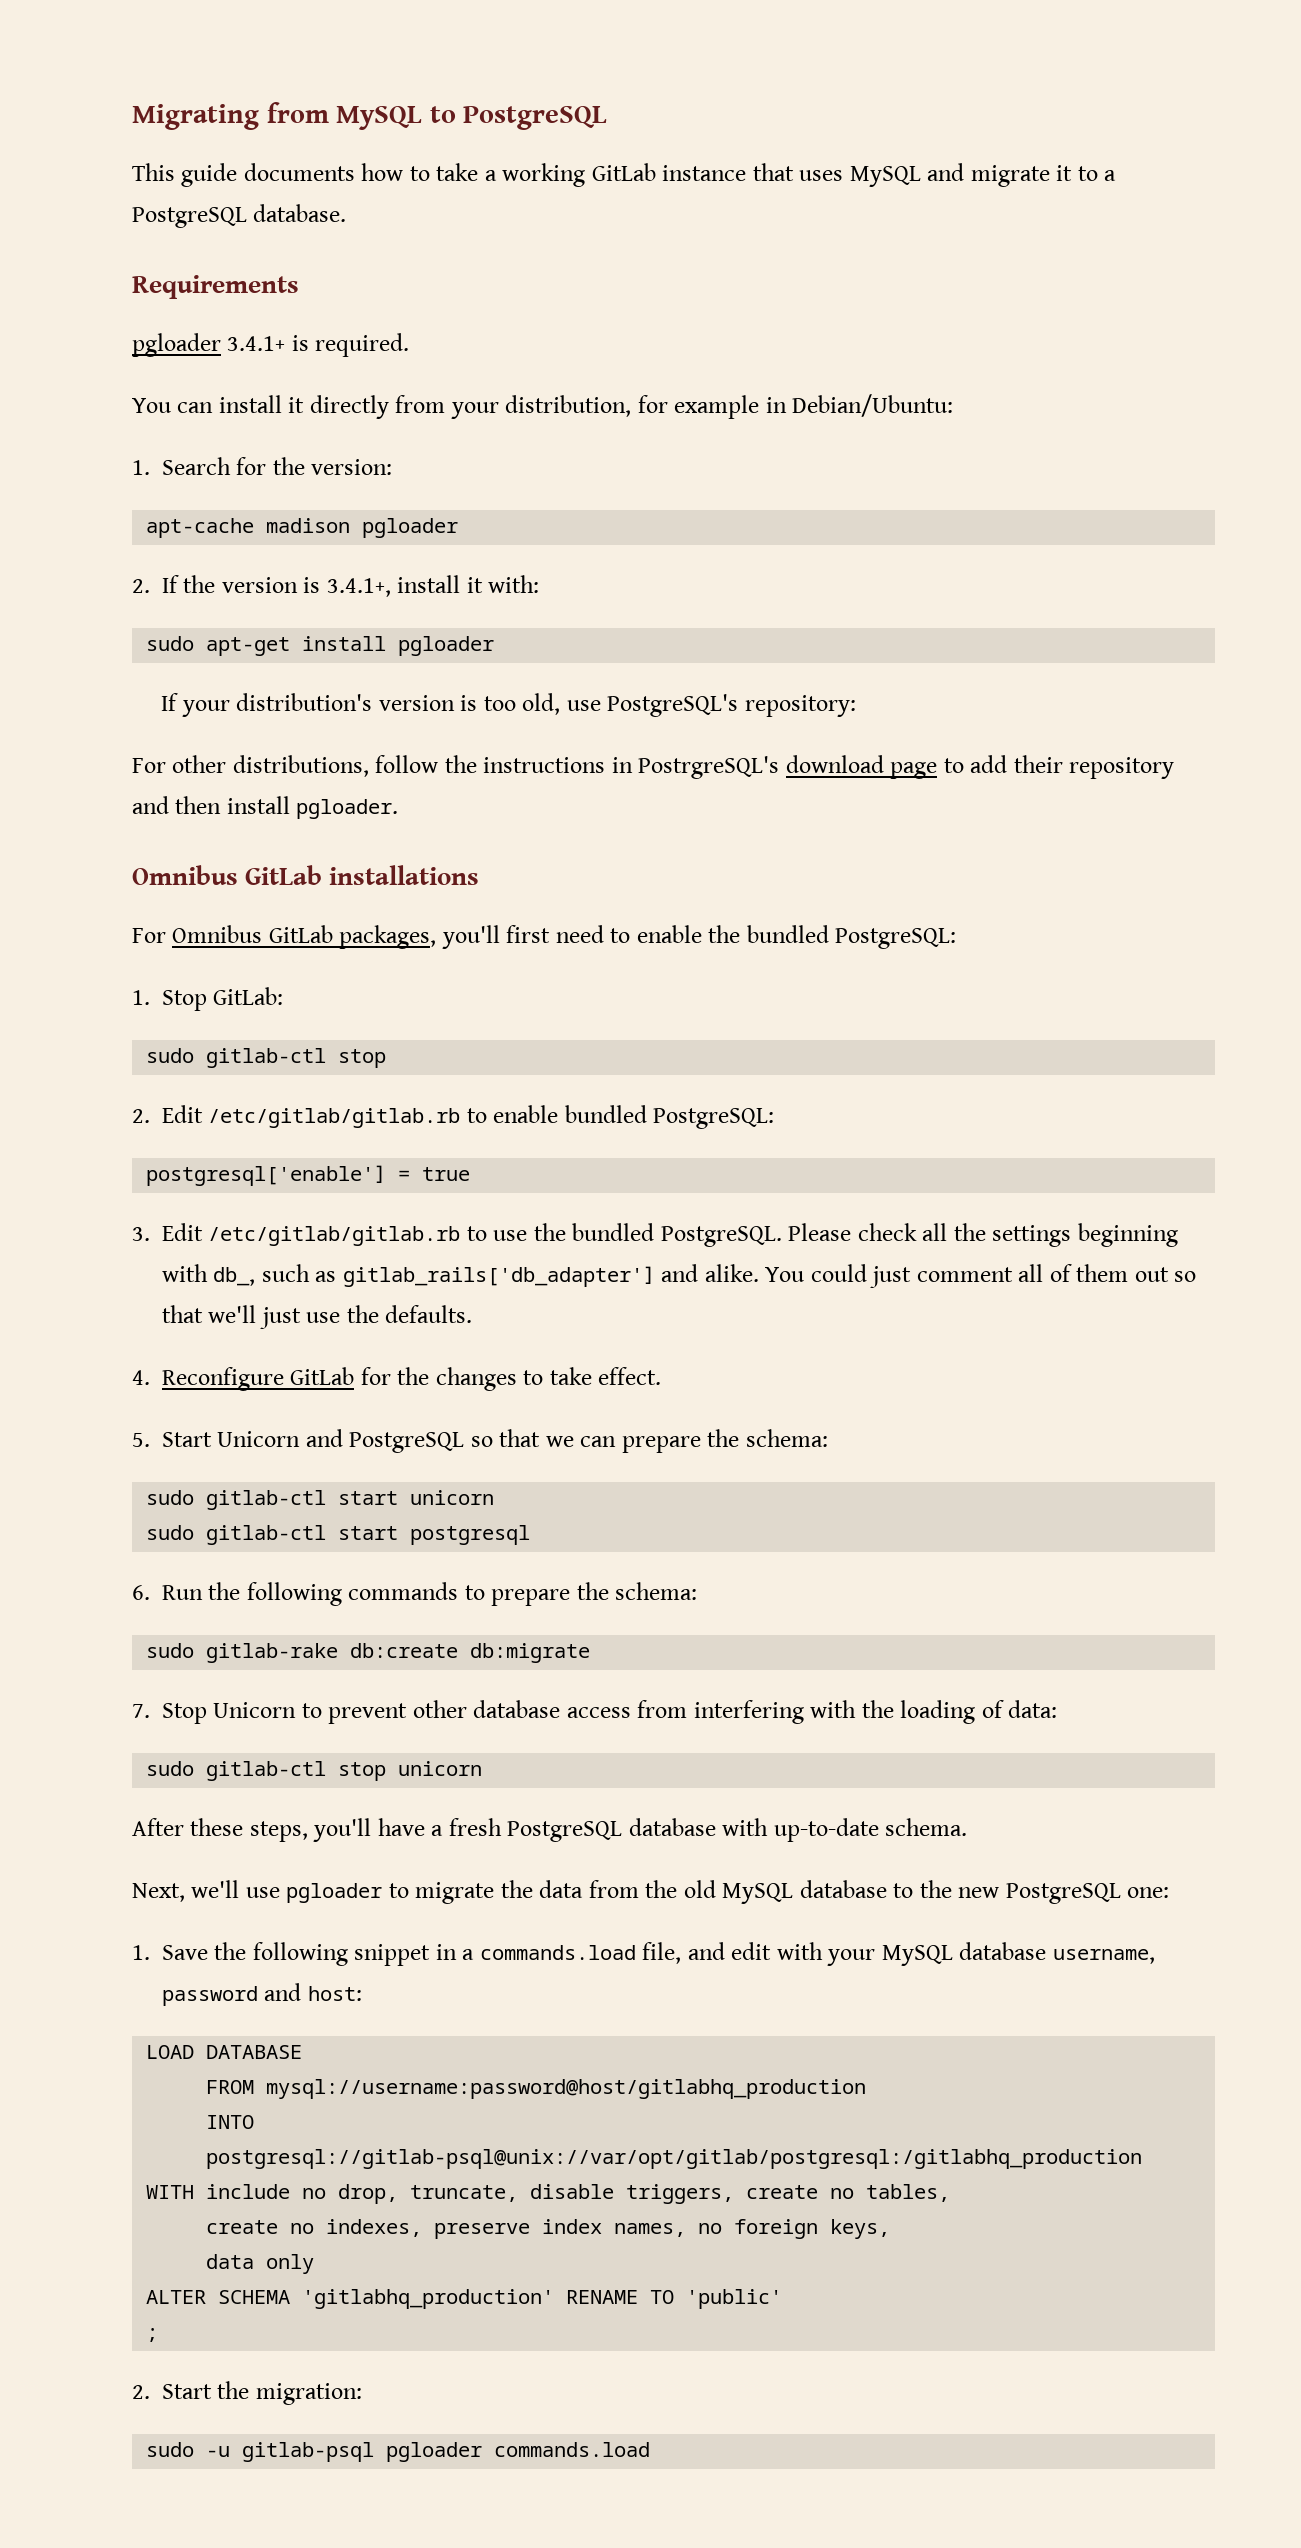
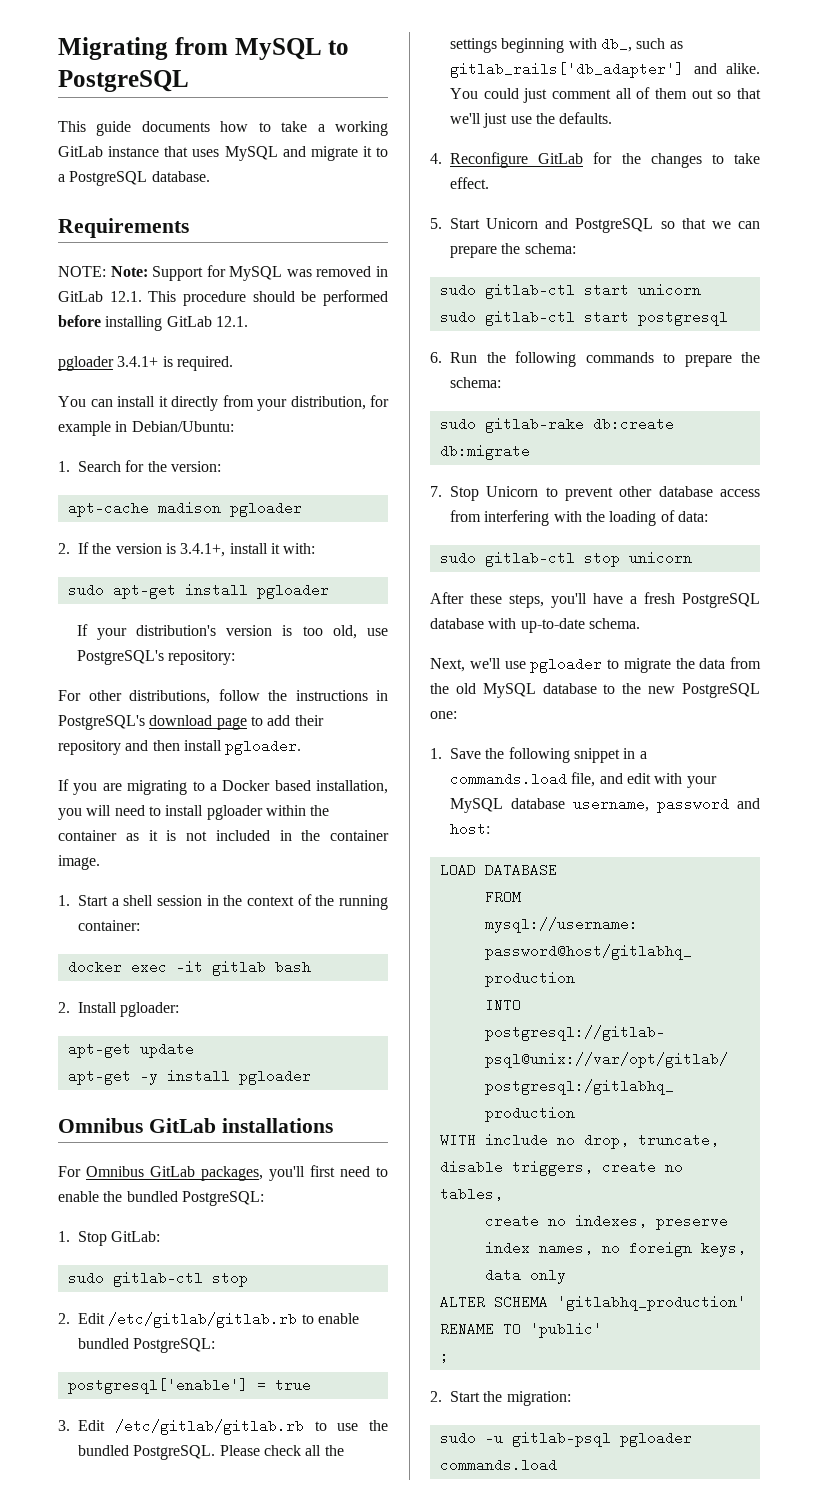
+ NOTE: Note: Support for MySQL was removed in GitLab 12.1. This procedure should be performed before installing GitLab 12.1.
- For other distributions, follow the instructions in PostrgreSQL's download page to add their repository and then install pgloader.
+ For other distributions, follow the instructions in PostgreSQL's download page to add their repository and then install pgloader.
+ If you are migrating to a Docker based installation, you will need to install pgloader within the container as it is not included in the container image.
+ 1. Start a shell session in the context of the running container:
+ docker exec -it gitlab bash
+ 2. Install pgloader:
+ apt-get update
+ apt-get -y install pgloader

